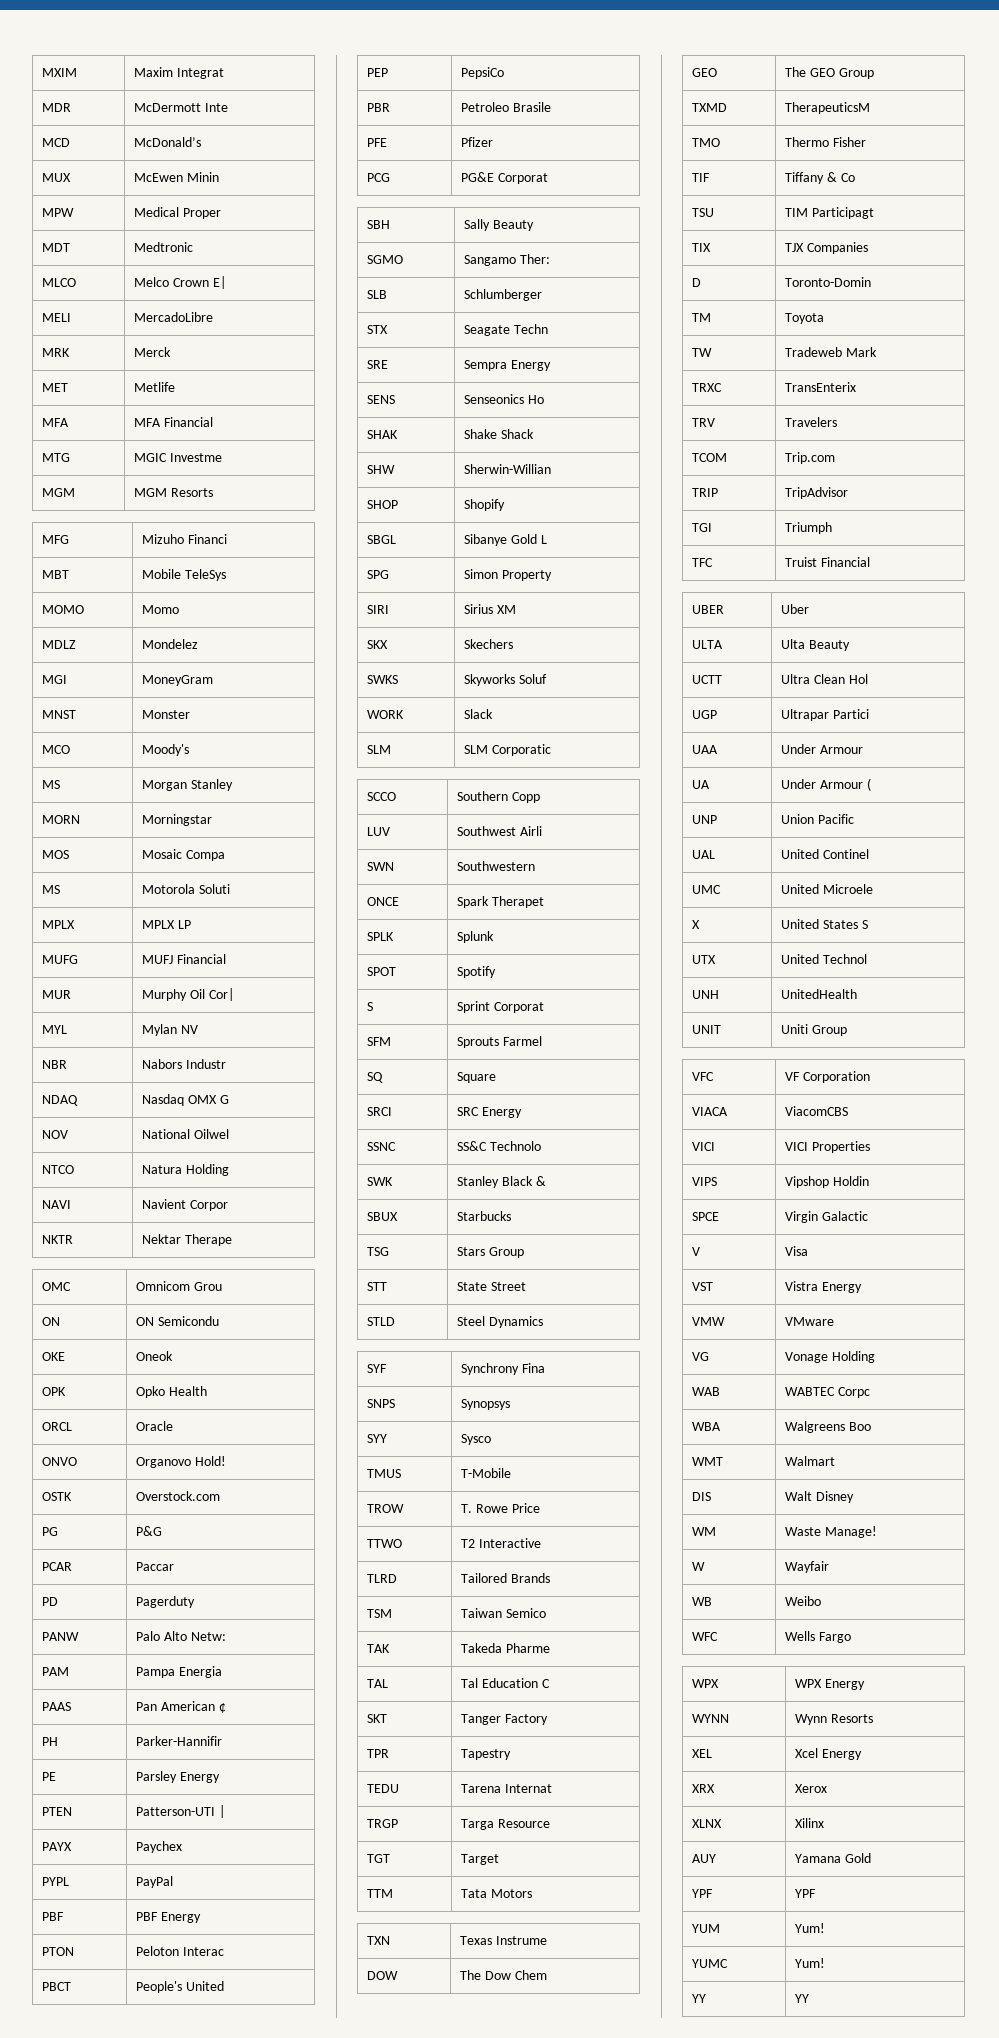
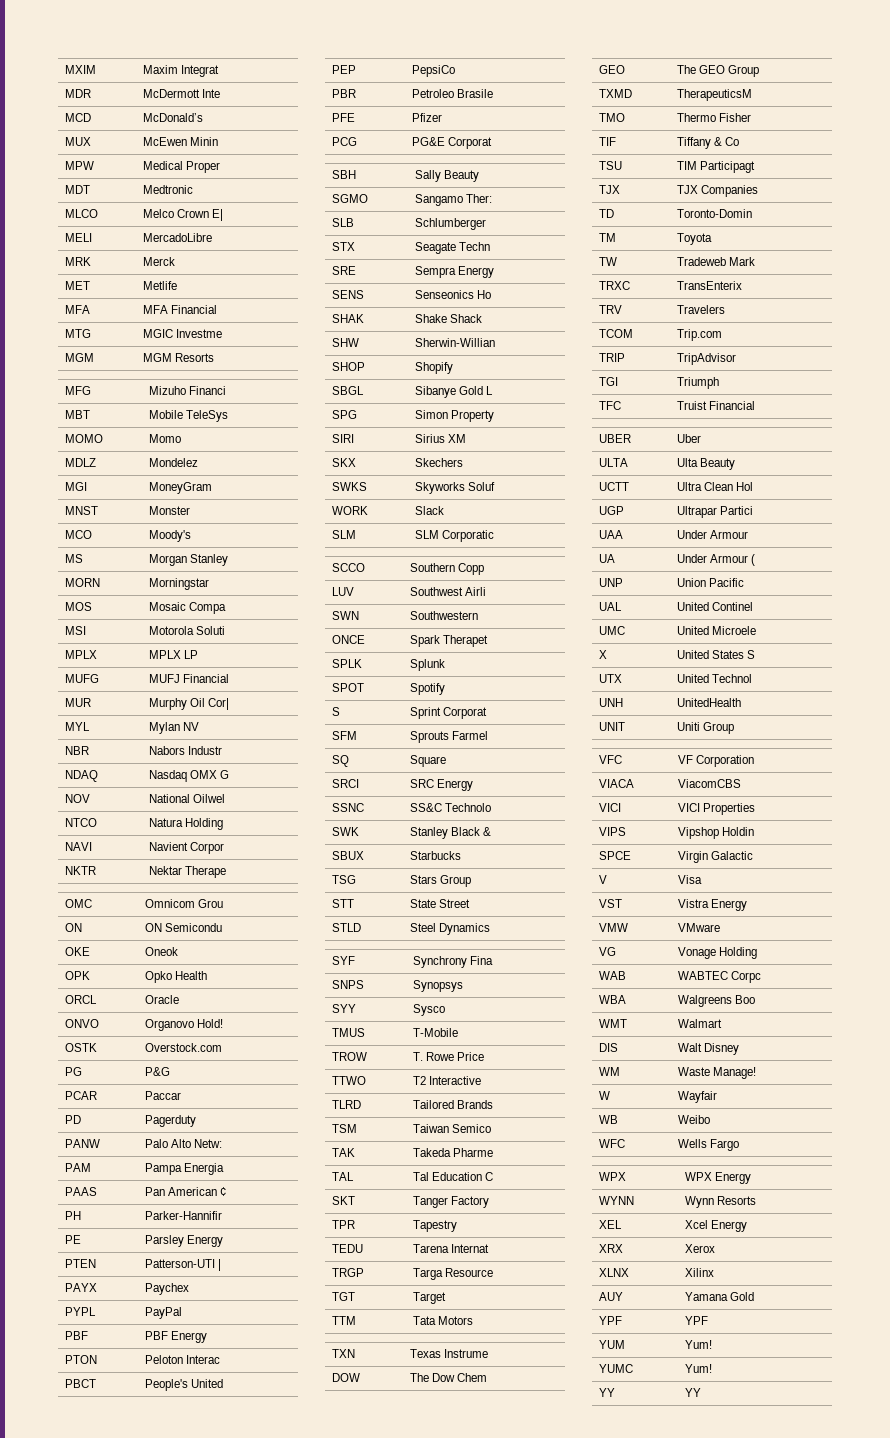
- MS | Motorola Soluti
+ MSI | Motorola Soluti
- TIX | TJX Companies
+ TJX | TJX Companies
- D | Toronto-Domin
+ TD | Toronto-Domin

